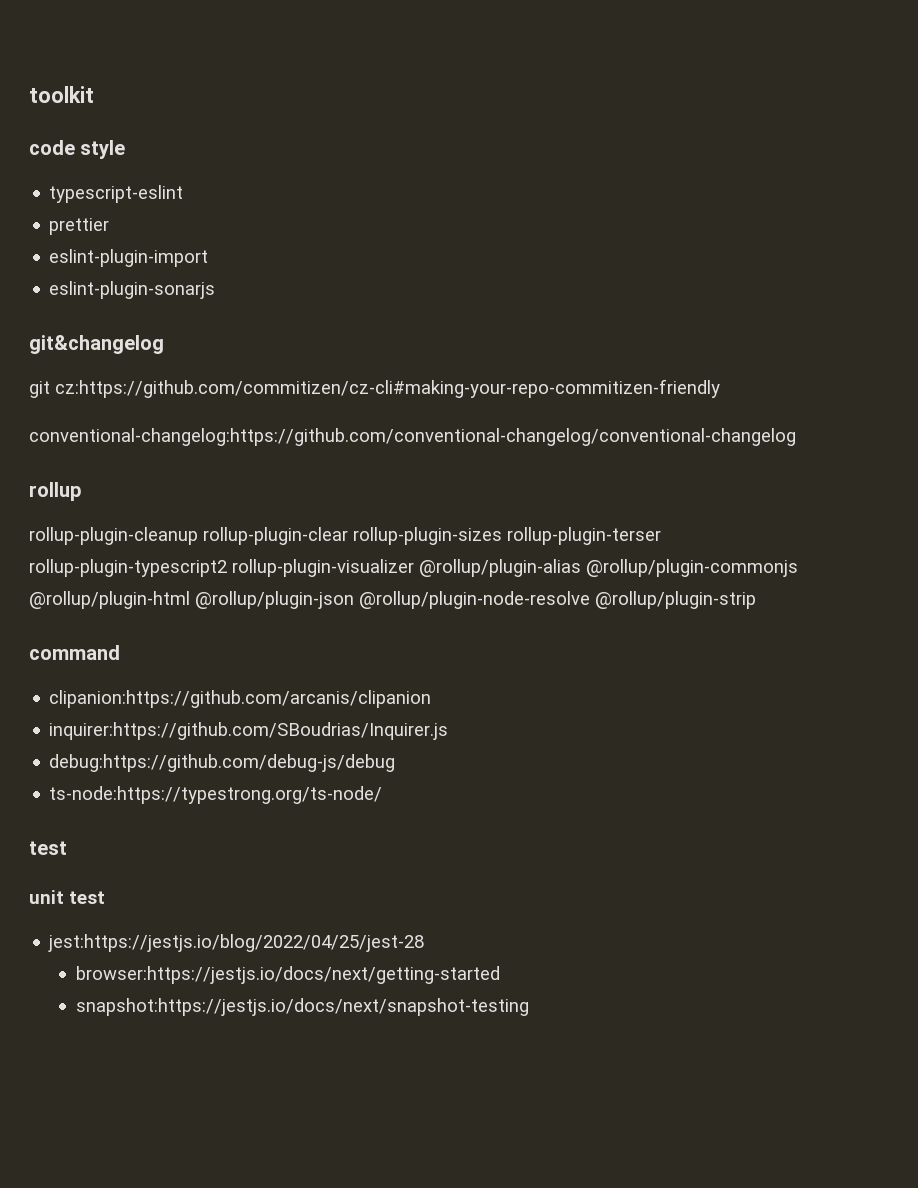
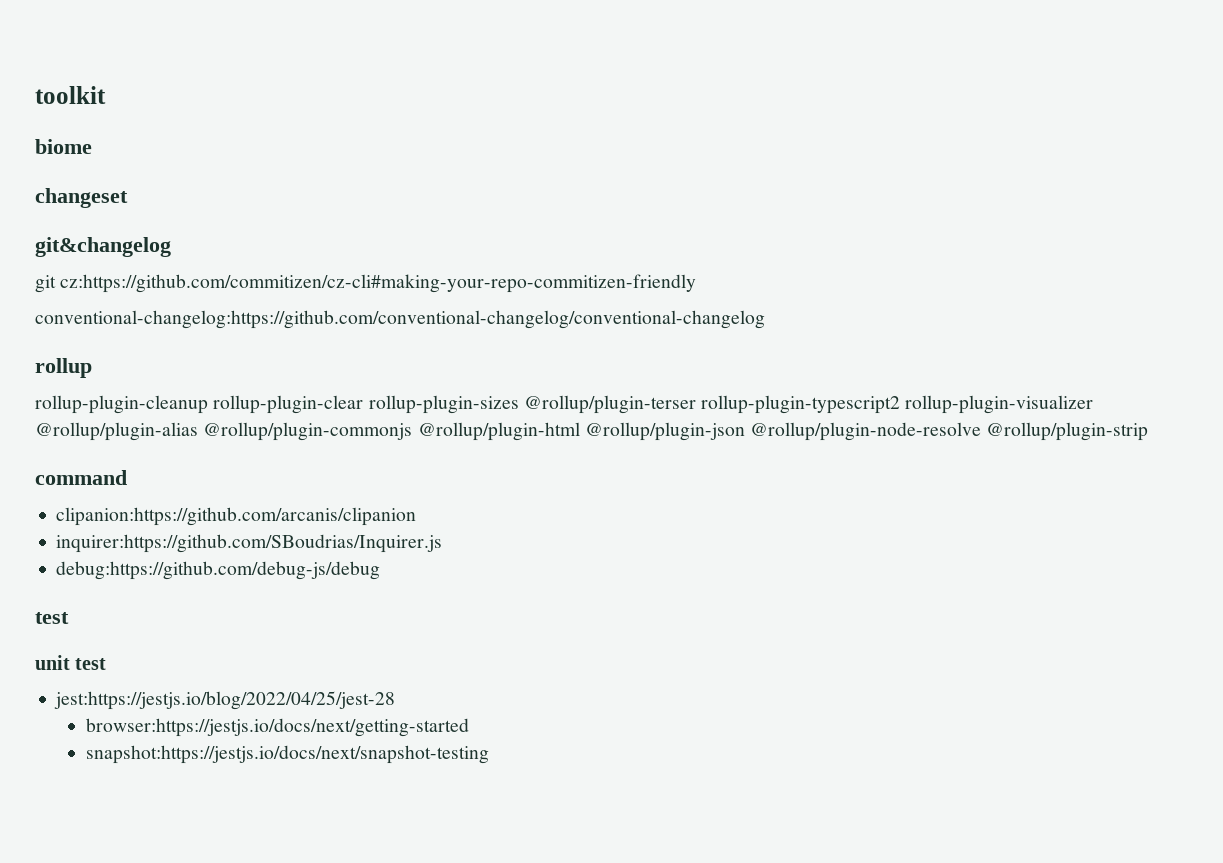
- code style
- typescript-eslint
- prettier
- eslint-plugin-import
- eslint-plugin-sonarjs
+ biome
+ changeset
- rollup-plugin-cleanup rollup-plugin-clear rollup-plugin-sizes rollup-plugin-terser rollup-plugin-typescript2 rollup-plugin-visualizer @rollup/plugin-alias @rollup/plugin-commonjs @rollup/plugin-html @rollup/plugin-json @rollup/plugin-node-resolve @rollup/plugin-strip
+ rollup-plugin-cleanup rollup-plugin-clear rollup-plugin-sizes @rollup/plugin-terser rollup-plugin-typescript2 rollup-plugin-visualizer @rollup/plugin-alias @rollup/plugin-commonjs @rollup/plugin-html @rollup/plugin-json @rollup/plugin-node-resolve @rollup/plugin-strip
- ts-node:https://typestrong.org/ts-node/

